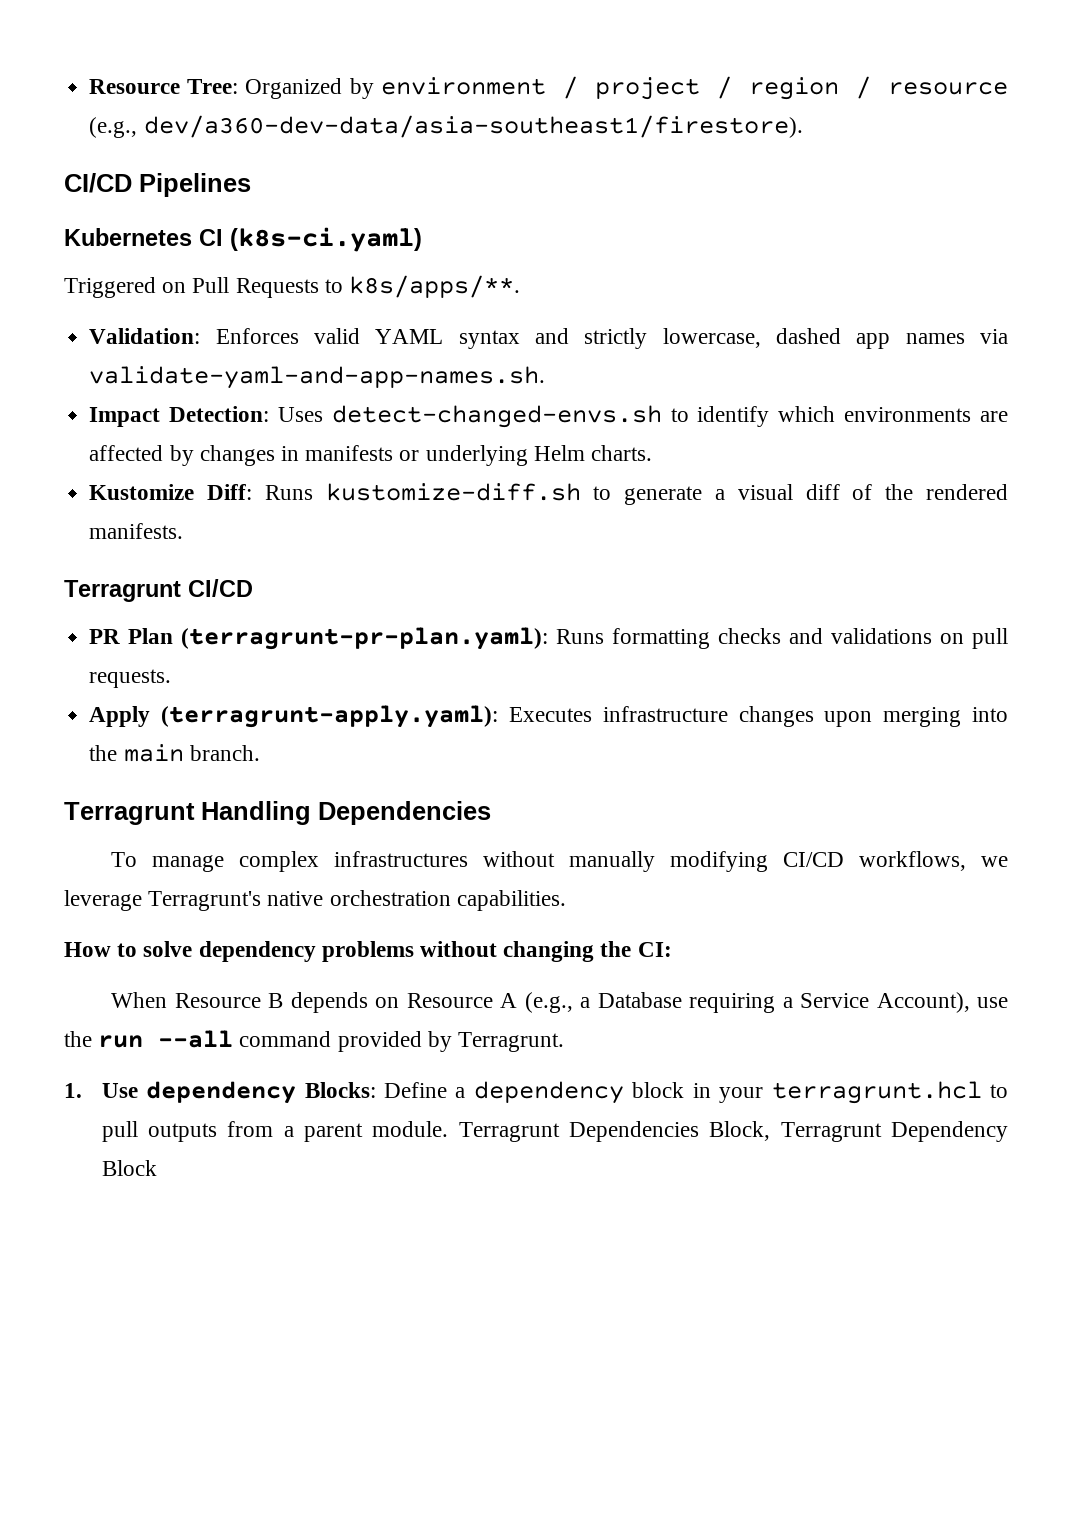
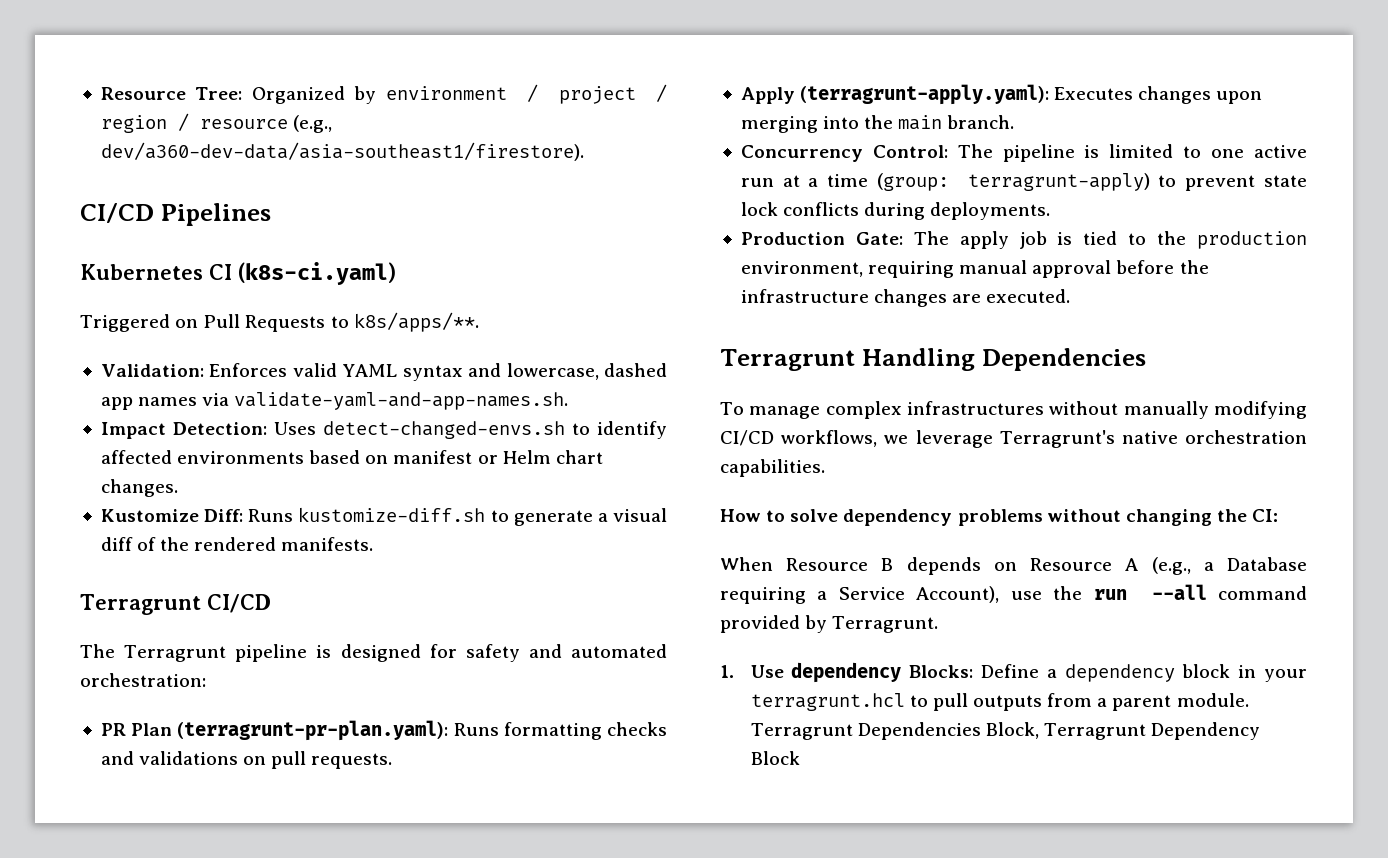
- Validation: Enforces valid YAML syntax and strictly lowercase, dashed app names via validate-yaml-and-app-names.sh.
+ Validation: Enforces valid YAML syntax and lowercase, dashed app names via validate-yaml-and-app-names.sh.
- Impact Detection: Uses detect-changed-envs.sh to identify which environments are affected by changes in manifests or underlying Helm charts.
+ Impact Detection: Uses detect-changed-envs.sh to identify affected environments based on manifest or Helm chart changes.
+ The Terragrunt pipeline is designed for safety and automated orchestration:
- Apply (terragrunt-apply.yaml): Executes infrastructure changes upon merging into the main branch.
+ Apply (terragrunt-apply.yaml): Executes changes upon merging into the main branch.
+ Concurrency Control: The pipeline is limited to one active run at a time (group: terragrunt-apply) to prevent state lock conflicts during deployments.
+ Production Gate: The apply job is tied to the production environment, requiring manual approval before the infrastructure changes are executed.

